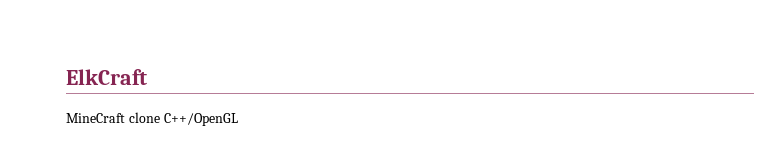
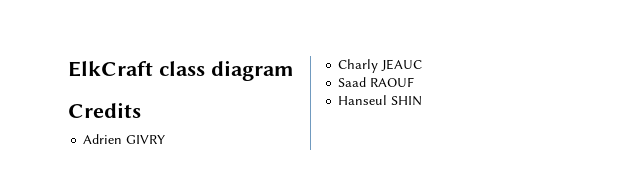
- ElkCraft
- MineCraft clone C++/OpenGL
+ ElkCraft class diagram
+ Credits
+ Adrien GIVRY
+ Charly JEAUC
+ Saad RAOUF
+ Hanseul SHIN

